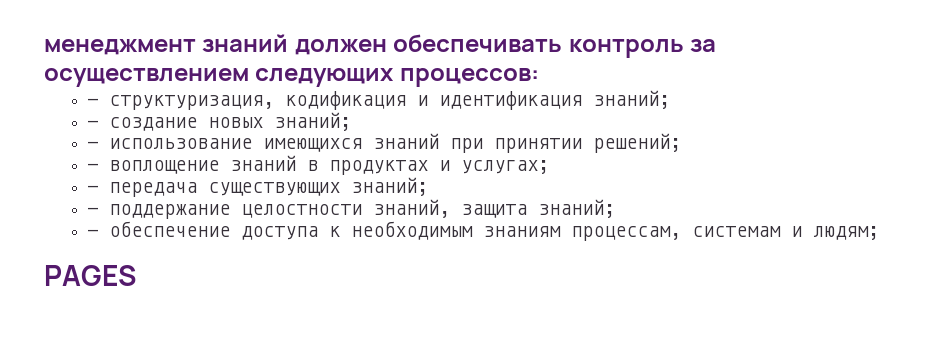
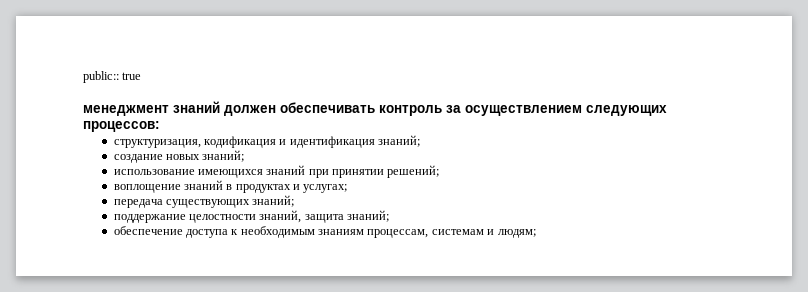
+ public:: true
- - структуризация, кодификация и идентификация знаний;
+ структуризация, кодификация и идентификация знаний;
- - создание новых знаний;
+ создание новых знаний;
- - использование имеющихся знаний при принятии решений;
+ использование имеющихся знаний при принятии решений;
- - воплощение знаний в продуктах и услугах;
+ воплощение знаний в продуктах и услугах;
- - передача существующих знаний;
+ передача существующих знаний;
- - поддержание целостности знаний, защита знаний;
+ поддержание целостности знаний, защита знаний;
- - обеспечение доступа к необходимым знаниям процессам, системам и людям;
+ обеспечение доступа к необходимым знаниям процессам, системам и людям;
- PAGES

